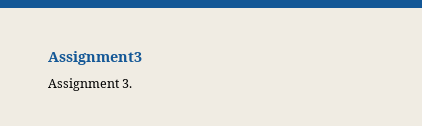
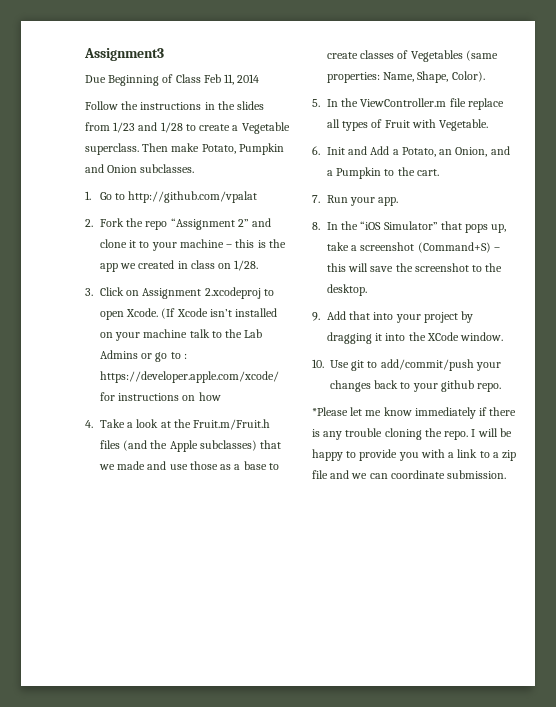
- Assignment 3.
+ Due Beginning of Class Feb 11, 2014
+ Follow the instructions in the slides from 1/23 and 1/28 to create a Vegetable superclass. Then make Potato, Pumpkin and Onion subclasses.
+ 1. Go to http://github.com/vpalat
+ 2. Fork the repo “Assignment 2” and clone it to your machine – this is the app we created in class on 1/28.
+ 3. Click on Assignment 2.xcodeproj to open Xcode. (If Xcode isn’t installed on your machine talk to the Lab Admins or go to : https://developer.apple.com/xcode/ for instructions on how
+ 4. Take a look at the Fruit.m/Fruit.h files (and the Apple subclasses) that we made and use those as a base to create classes of Vegetables (same properties: Name, Shape, Color).
+ 5. In the ViewController.m file replace all types of Fruit with Vegetable.
+ 6. Init and Add a Potato, an Onion, and a Pumpkin to the cart.
+ 7. Run your app.
+ 8. In the “iOS Simulator” that pops up, take a screenshot (Command+S) – this will save the screenshot to the desktop.
+ 9. Add that into your project by dragging it into the XCode window.
+ 10. Use git to add/commit/push your changes back to your github repo.
+ *Please let me know immediately if there is any trouble cloning the repo. I will be happy to provide you with a link to a zip file and we can coordinate submission.

